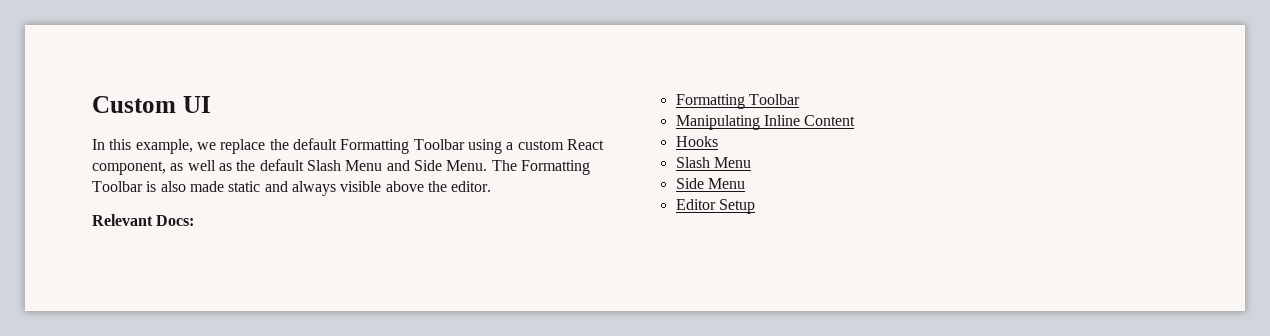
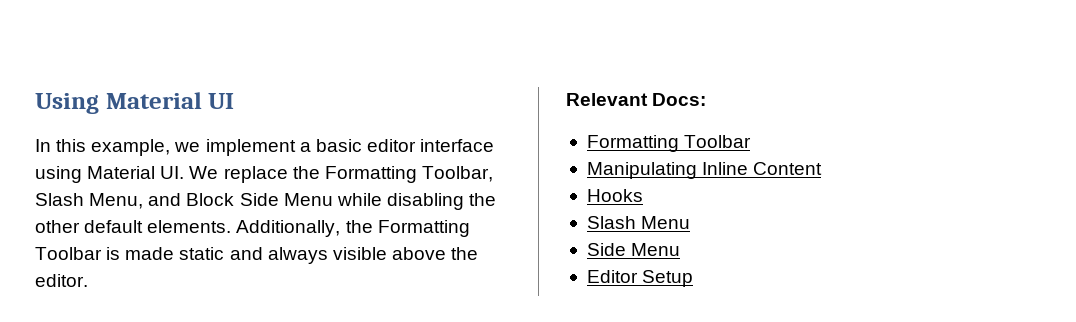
- Custom UI
+ Using Material UI
- In this example, we replace the default Formatting Toolbar using a custom React component, as well as the default Slash Menu and Side Menu. The Formatting Toolbar is also made static and always visible above the editor.
+ In this example, we implement a basic editor interface using Material UI. We replace the Formatting Toolbar, Slash Menu, and Block Side Menu while disabling the other default elements. Additionally, the Formatting Toolbar is made static and always visible above the editor.

